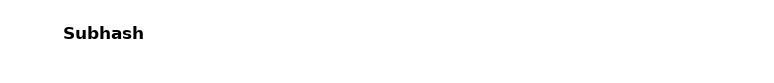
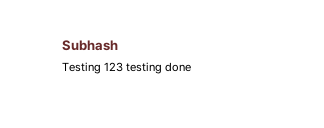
+ Testing 123 testing done

